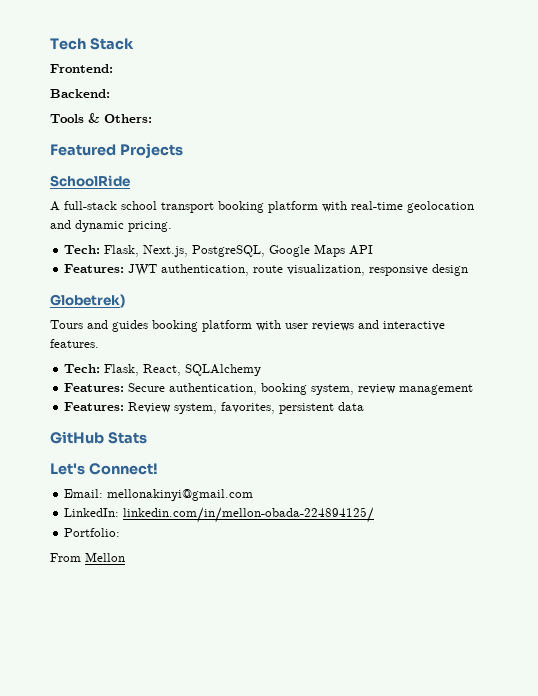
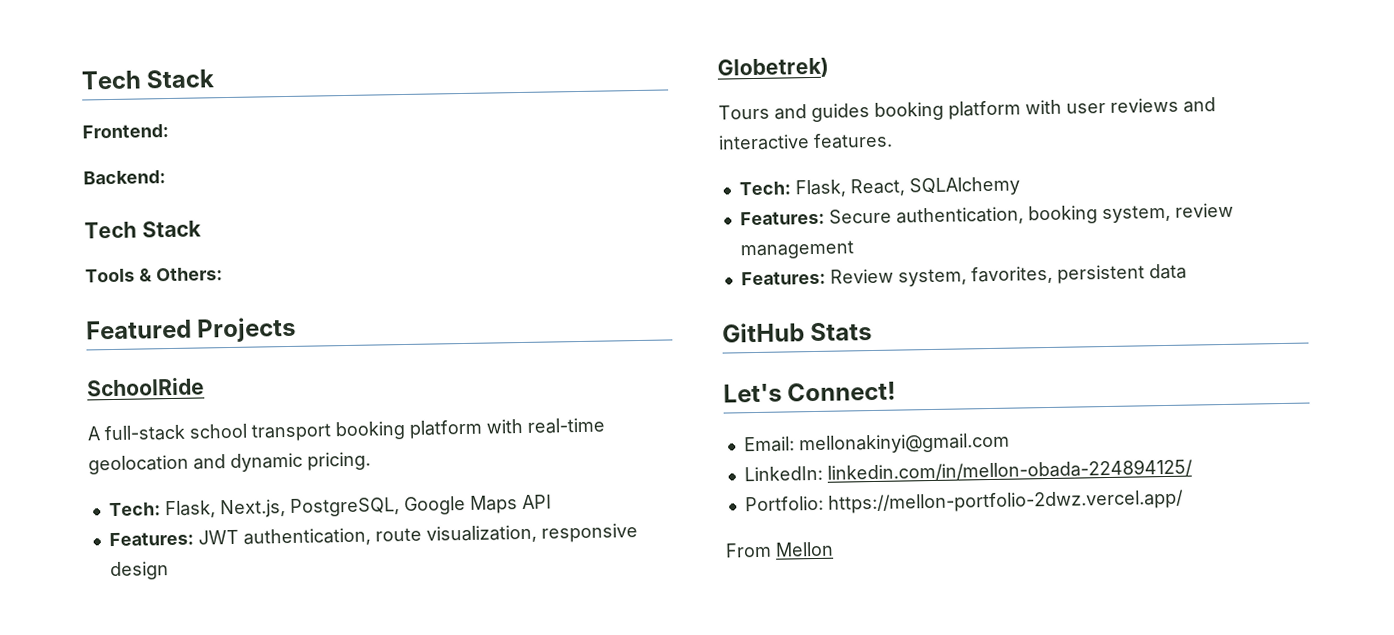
  Backend:
+ Tech Stack
- Portfolio:
+ Portfolio: https://mellon-portfolio-2dwz.vercel.app/

